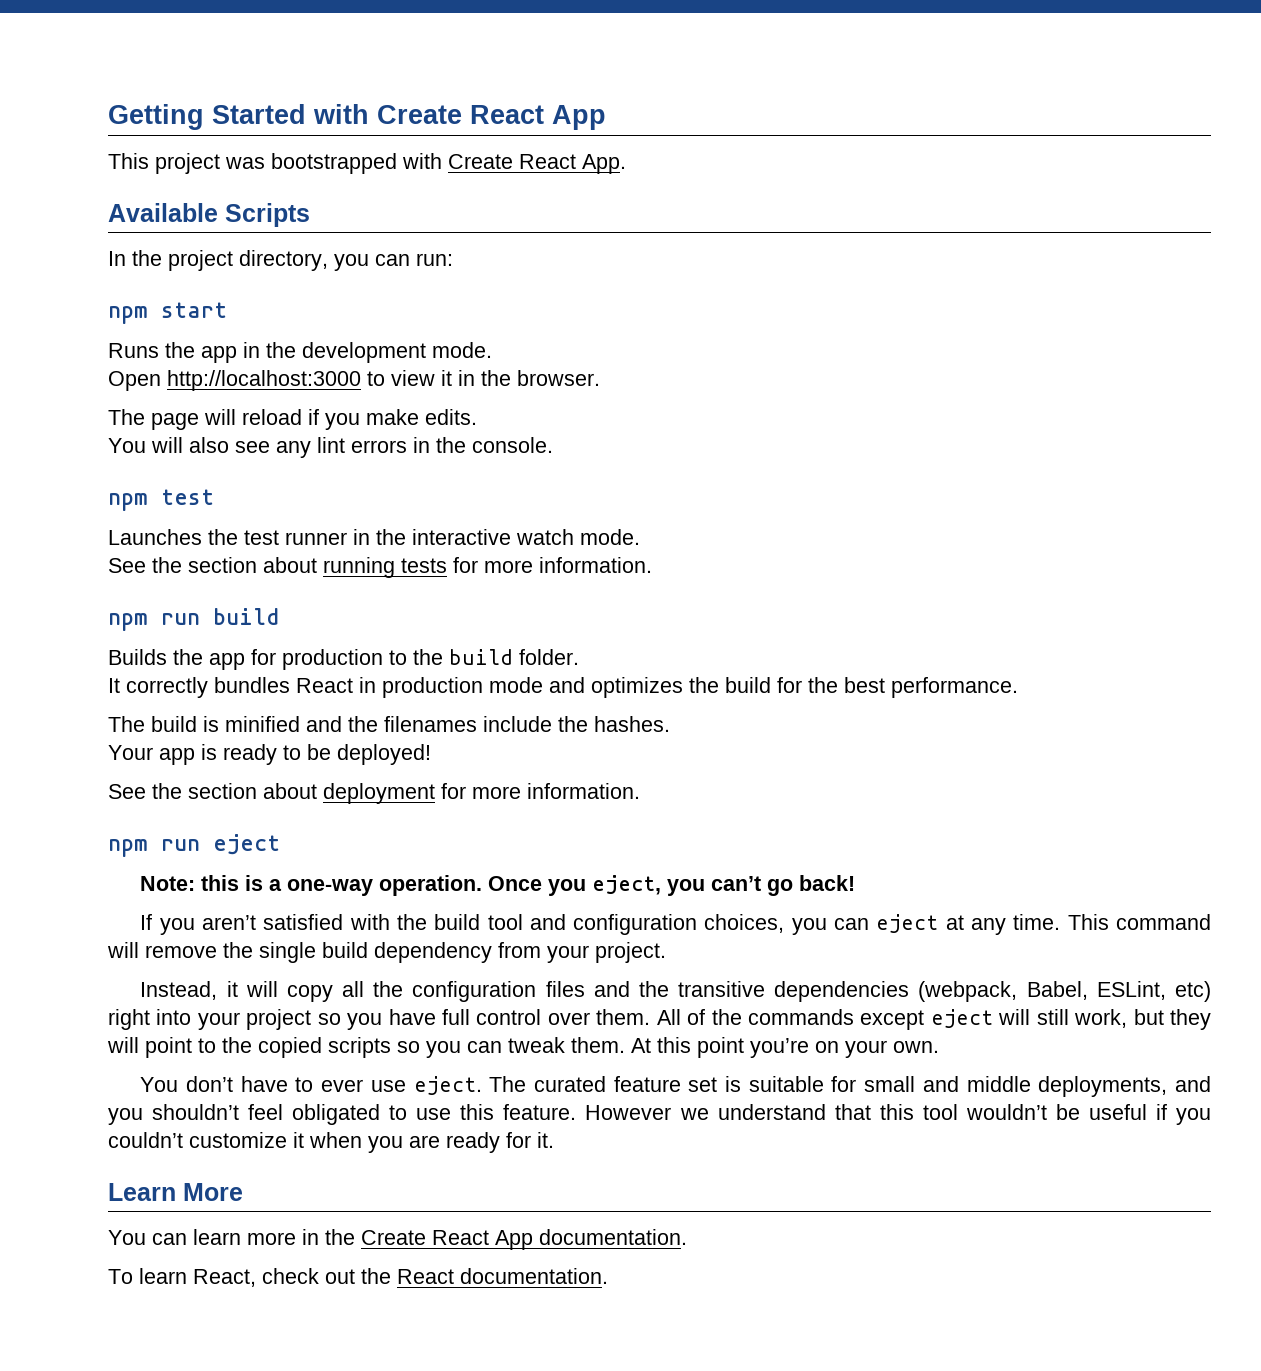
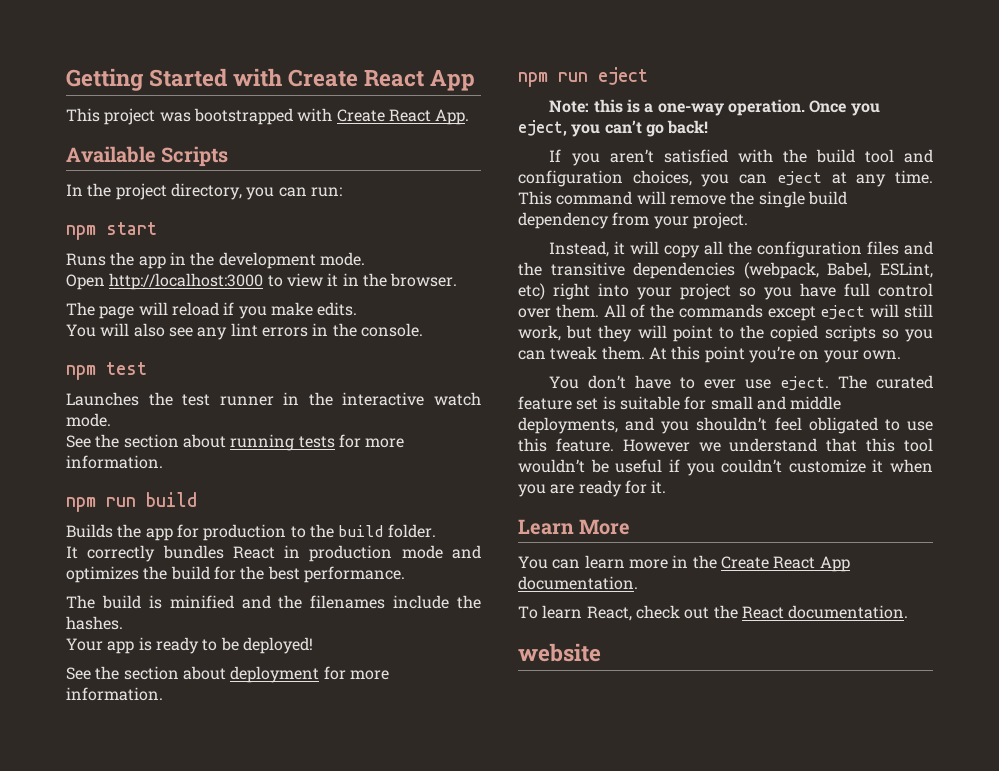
+ website

